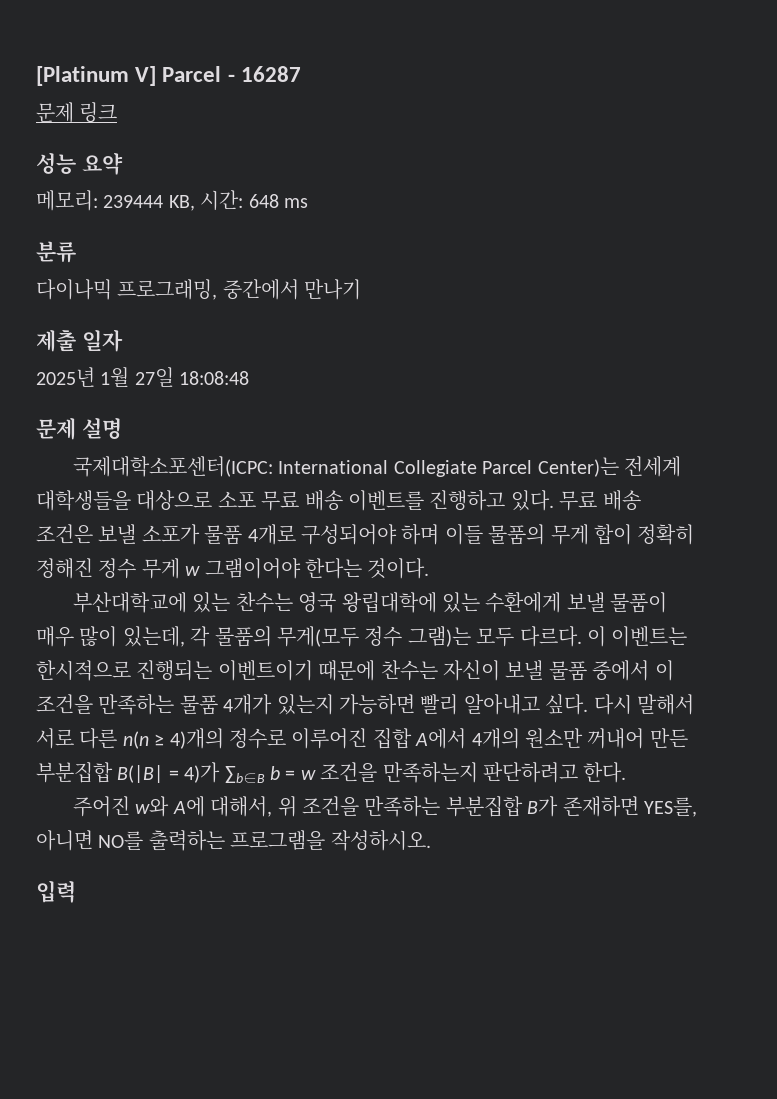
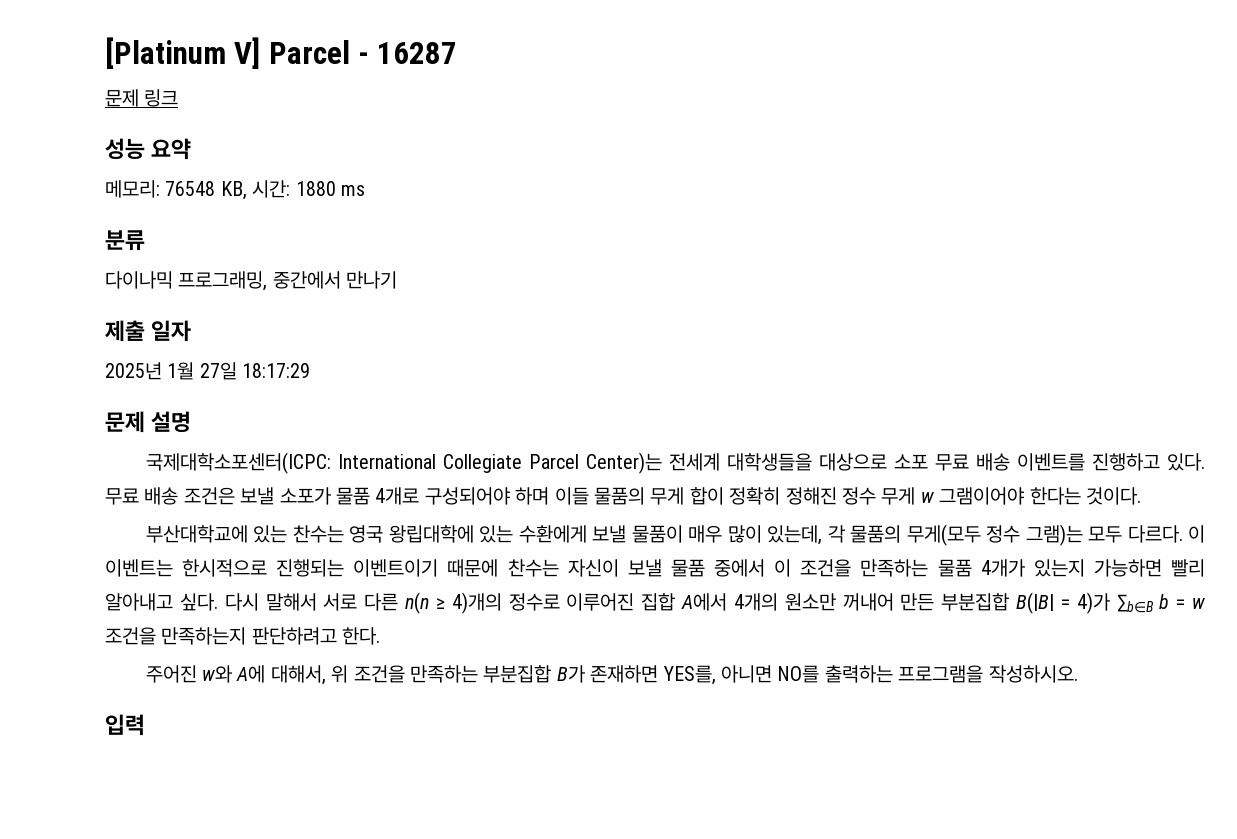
- 메모리: 239444 KB, 시간: 648 ms
+ 메모리: 76548 KB, 시간: 1880 ms
- 2025년 1월 27일 18:08:48
+ 2025년 1월 27일 18:17:29

